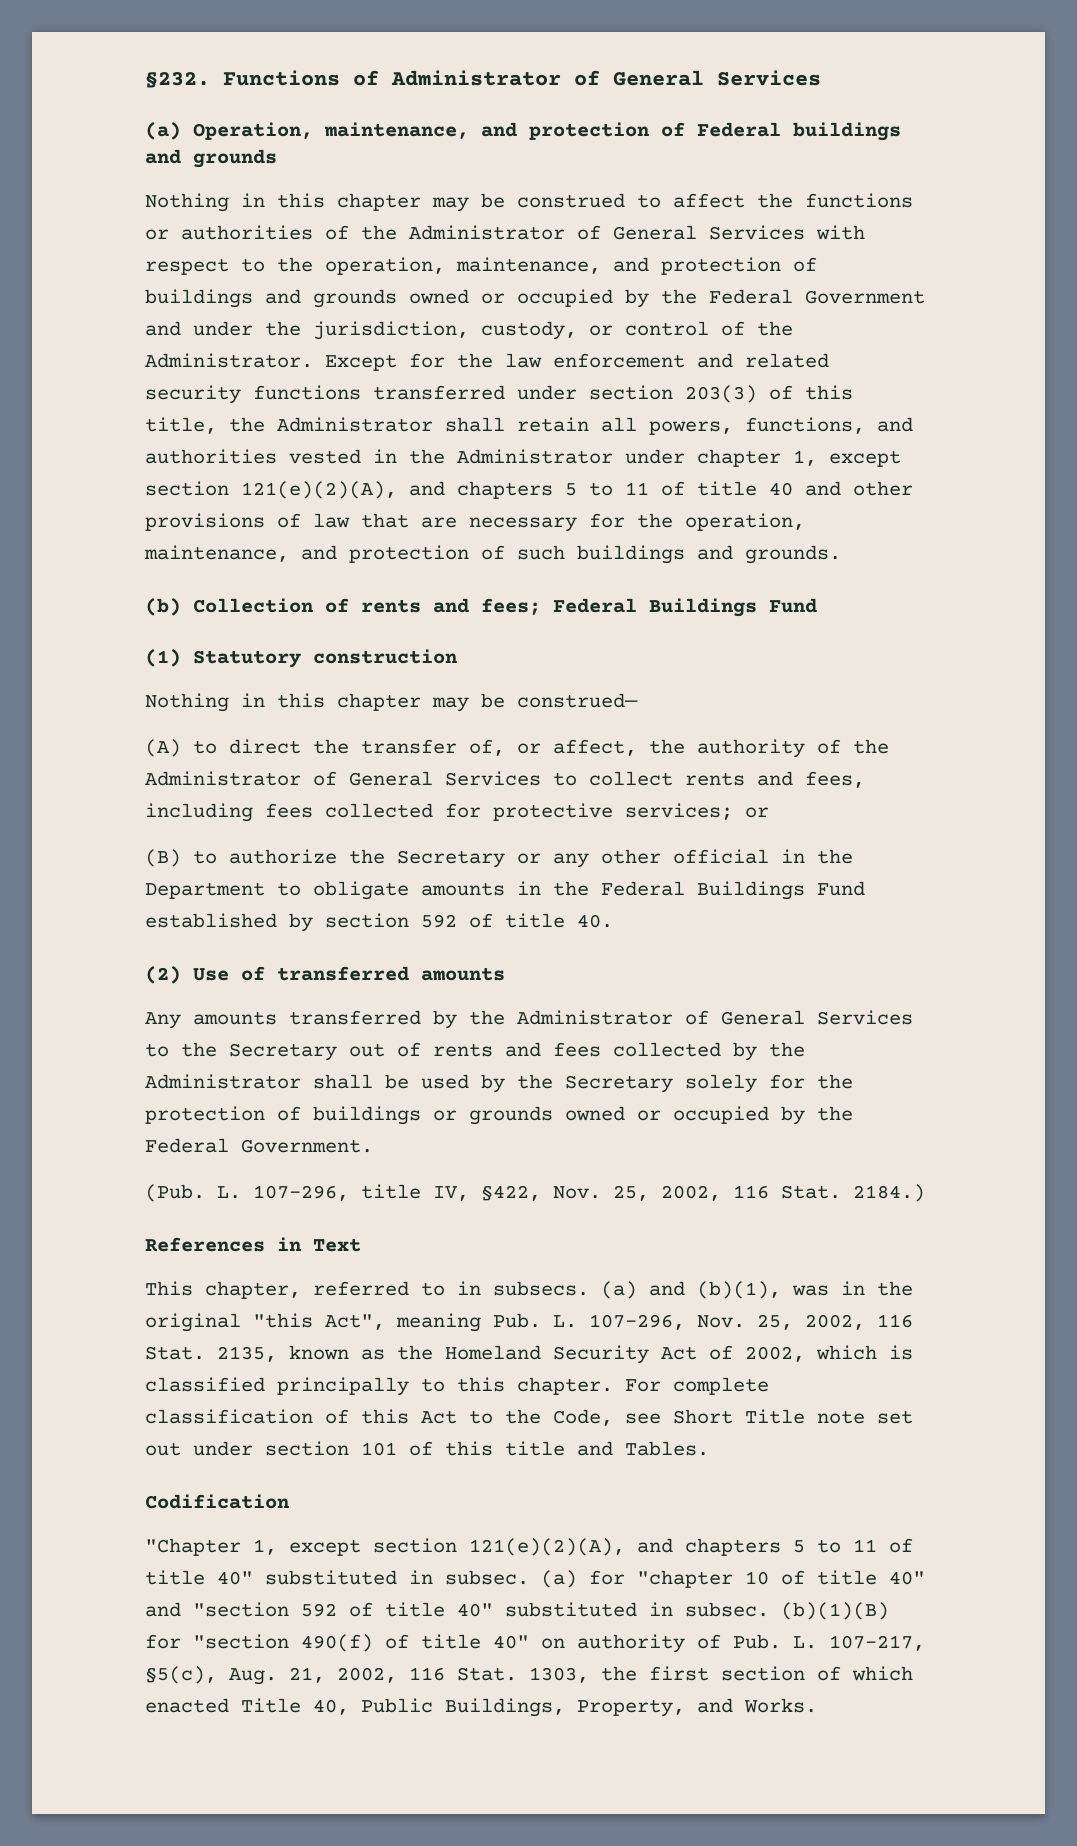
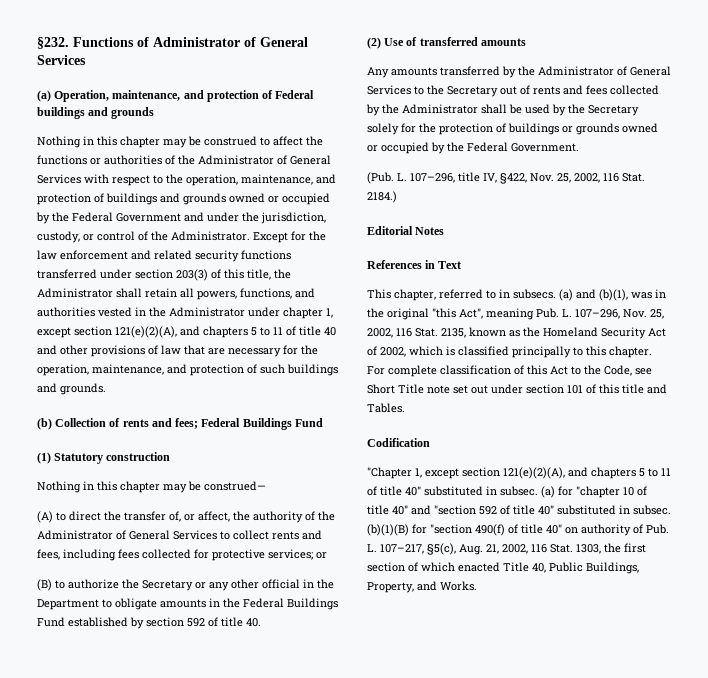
+ Editorial Notes

